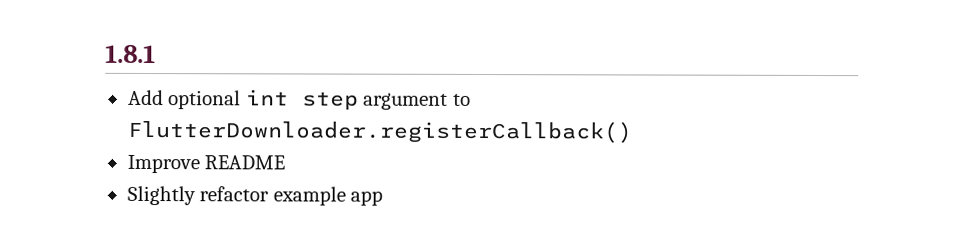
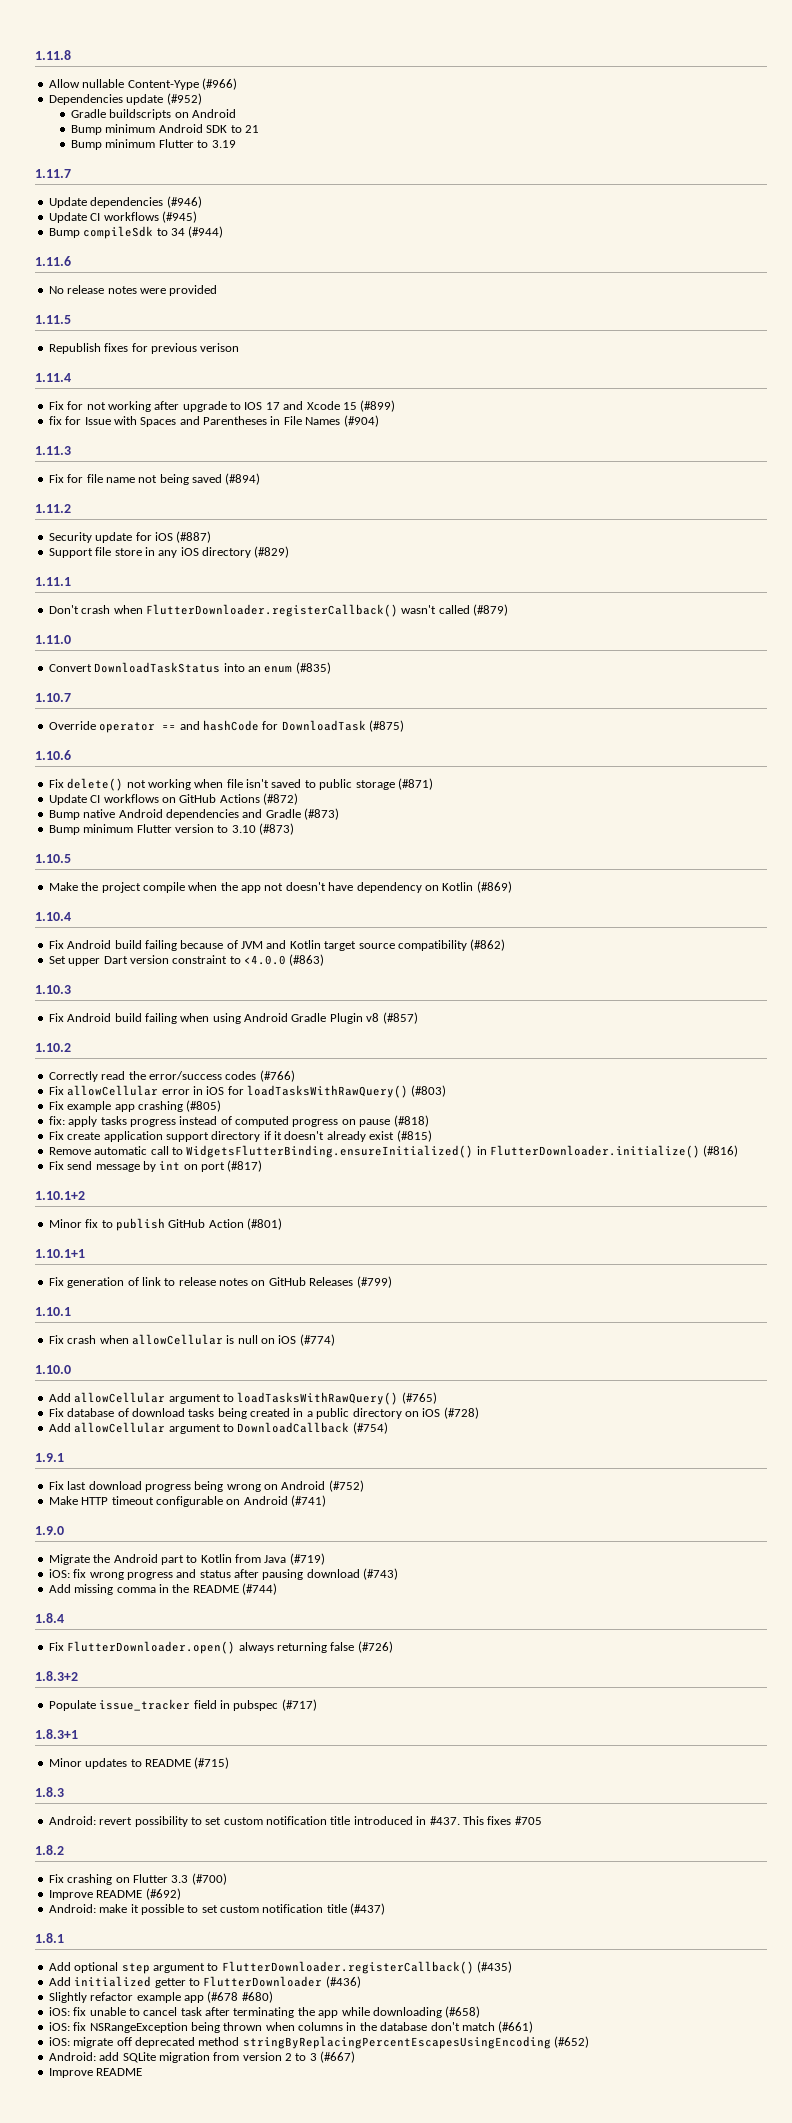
+ 1.11.8
+ Allow nullable Content-Yype (#966)
+ Dependencies update (#952)
+ Gradle buildscripts on Android
+ Bump minimum Android SDK to 21
+ Bump minimum Flutter to 3.19
+ 1.11.7
+ Update dependencies (#946)
+ Update CI workflows (#945)
+ Bump compileSdk to 34 (#944)
+ 1.11.6
+ No release notes were provided
+ 1.11.5
+ Republish fixes for previous verison
+ 1.11.4
+ Fix for not working after upgrade to IOS 17 and Xcode 15 (#899)
+ fix for Issue with Spaces and Parentheses in File Names (#904)
+ 1.11.3
+ Fix for file name not being saved (#894)
+ 1.11.2
+ Security update for iOS (#887)
+ Support file store in any iOS directory (#829)
+ 1.11.1
+ Don't crash when FlutterDownloader.registerCallback() wasn't called (#879)
+ 1.11.0
+ Convert DownloadTaskStatus into an enum (#835)
+ 1.10.7
+ Override operator == and hashCode for DownloadTask (#875)
+ 1.10.6
+ Fix delete() not working when file isn't saved to public storage (#871)
+ Update CI workflows on GitHub Actions (#872)
+ Bump native Android dependencies and Gradle (#873)
+ Bump minimum Flutter version to 3.10 (#873)
+ 1.10.5
+ Make the project compile when the app not doesn't have dependency on Kotlin (#869)
+ 1.10.4
+ Fix Android build failing because of JVM and Kotlin target source compatibility (#862)
+ Set upper Dart version constraint to <4.0.0 (#863)
+ 1.10.3
+ Fix Android build failing when using Android Gradle Plugin v8 (#857)
+ 1.10.2
+ Correctly read the error/success codes (#766)
+ Fix allowCellular error in iOS for loadTasksWithRawQuery() (#803)
+ Fix example app crashing (#805)
+ fix: apply tasks progress instead of computed progress on pause (#818)
+ Fix create application support directory if it doesn't already exist (#815)
+ Remove automatic call to WidgetsFlutterBinding.ensureInitialized() in FlutterDownloader.initialize() (#816)
+ Fix send message by int on port (#817)
+ 1.10.1+2
+ Minor fix to publish GitHub Action (#801)
+ 1.10.1+1
+ Fix generation of link to release notes on GitHub Releases (#799)
+ 1.10.1
+ Fix crash when allowCellular is null on iOS (#774)
+ 1.10.0
+ Add allowCellular argument to loadTasksWithRawQuery() (#765)
+ Fix database of download tasks being created in a public directory on iOS (#728)
+ Add allowCellular argument to DownloadCallback (#754)
+ 1.9.1
+ Fix last download progress being wrong on Android (#752)
+ Make HTTP timeout configurable on Android (#741)
+ 1.9.0
+ Migrate the Android part to Kotlin from Java (#719)
+ iOS: fix wrong progress and status after pausing download (#743)
+ Add missing comma in the README (#744)
+ 1.8.4
+ Fix FlutterDownloader.open() always returning false (#726)
+ 1.8.3+2
+ Populate issue_tracker field in pubspec (#717)
+ 1.8.3+1
+ Minor updates to README (#715)
+ 1.8.3
+ Android: revert possibility to set custom notification title introduced in #437. This fixes #705
+ 1.8.2
+ Fix crashing on Flutter 3.3 (#700)
+ Improve README (#692)
+ Android: make it possible to set custom notification title (#437)
- Add optional int step argument to FlutterDownloader.registerCallback()
+ Add optional step argument to FlutterDownloader.registerCallback() (#435)
+ Add initialized getter to FlutterDownloader (#436)
+ Slightly refactor example app (#678 #680)
+ iOS: fix unable to cancel task after terminating the app while downloading (#658)
+ iOS: fix NSRangeException being thrown when columns in the database don't match (#661)
+ iOS: migrate off deprecated method stringByReplacingPercentEscapesUsingEncoding (#652)
+ Android: add SQLite migration from version 2 to 3 (#667)
  Improve README
- Slightly refactor example app

